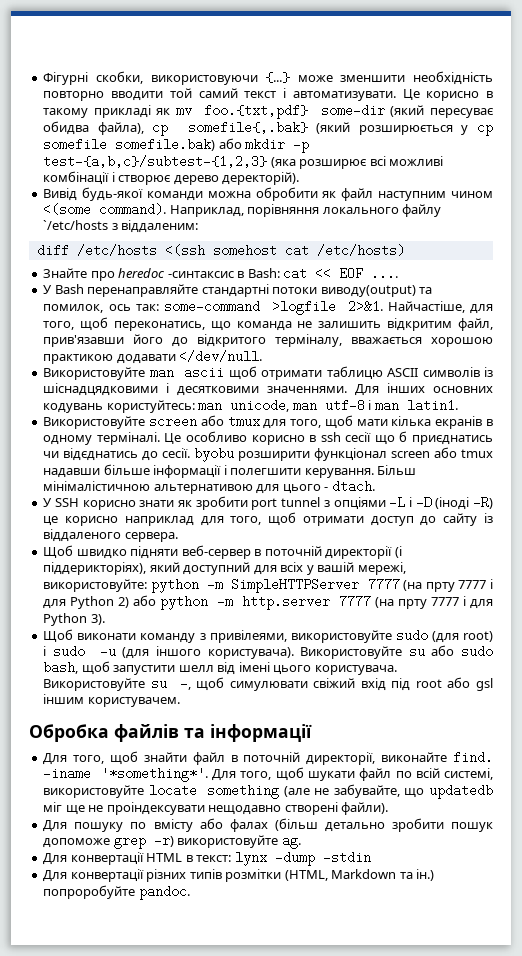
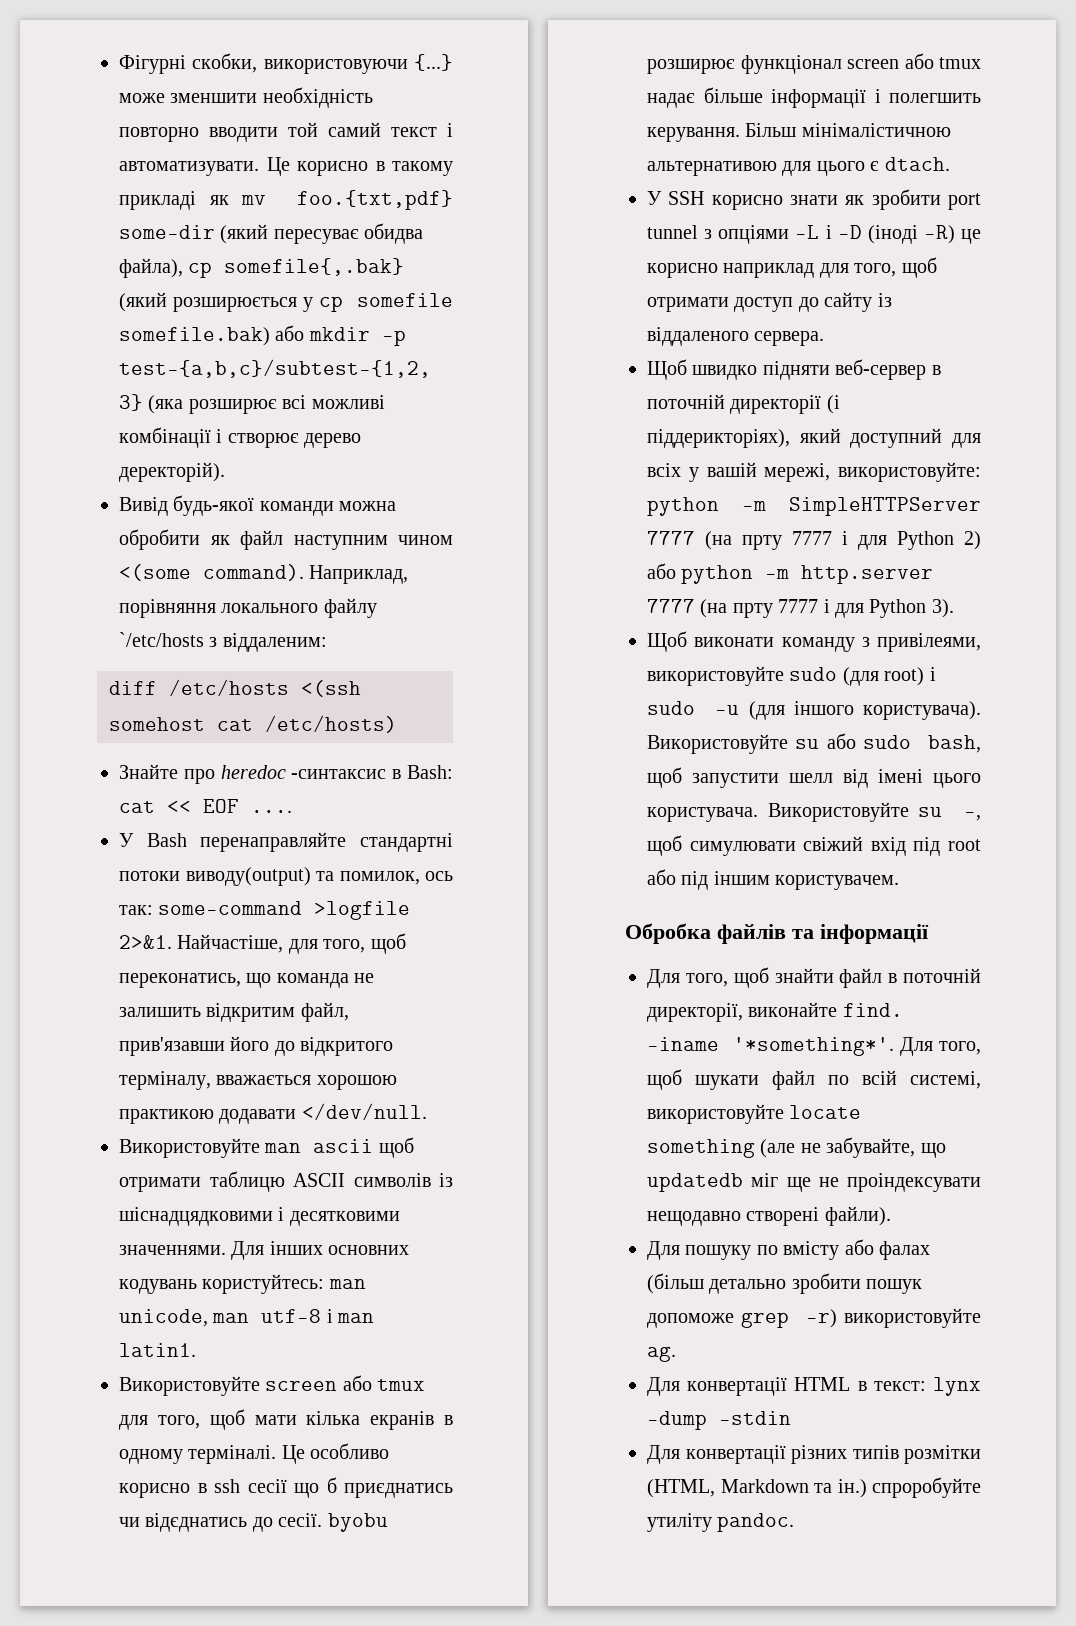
- Це особливо корисно в ssh сесії що б приєднатись чи відєднатись до сесії. byobu розширити функціонал screen або tmux надавши більше інформації і полегшити керування.
+ Це особливо корисно в ssh сесії що б приєднатись чи відєднатись до сесії. byobu розширює функціонал screen або tmux надає більше інформації і полегшить керування.
- Більш мінімалістичною альтернативою для цього - dtach.
+ Більш мінімалістичною альтернативою для цього є dtach.
- Використовуйте su -, щоб симулювати свіжий вхід під root або gsl іншим користувачем.
+ Використовуйте su -, щоб симулювати свіжий вхід під root або під іншим користувачем.
- Для конвертації різних типів розмітки (HTML, Markdown та ін.) попроробуйте pandoc.
+ Для конвертації різних типів розмітки (HTML, Markdown та ін.) спроробуйте утиліту pandoc.

